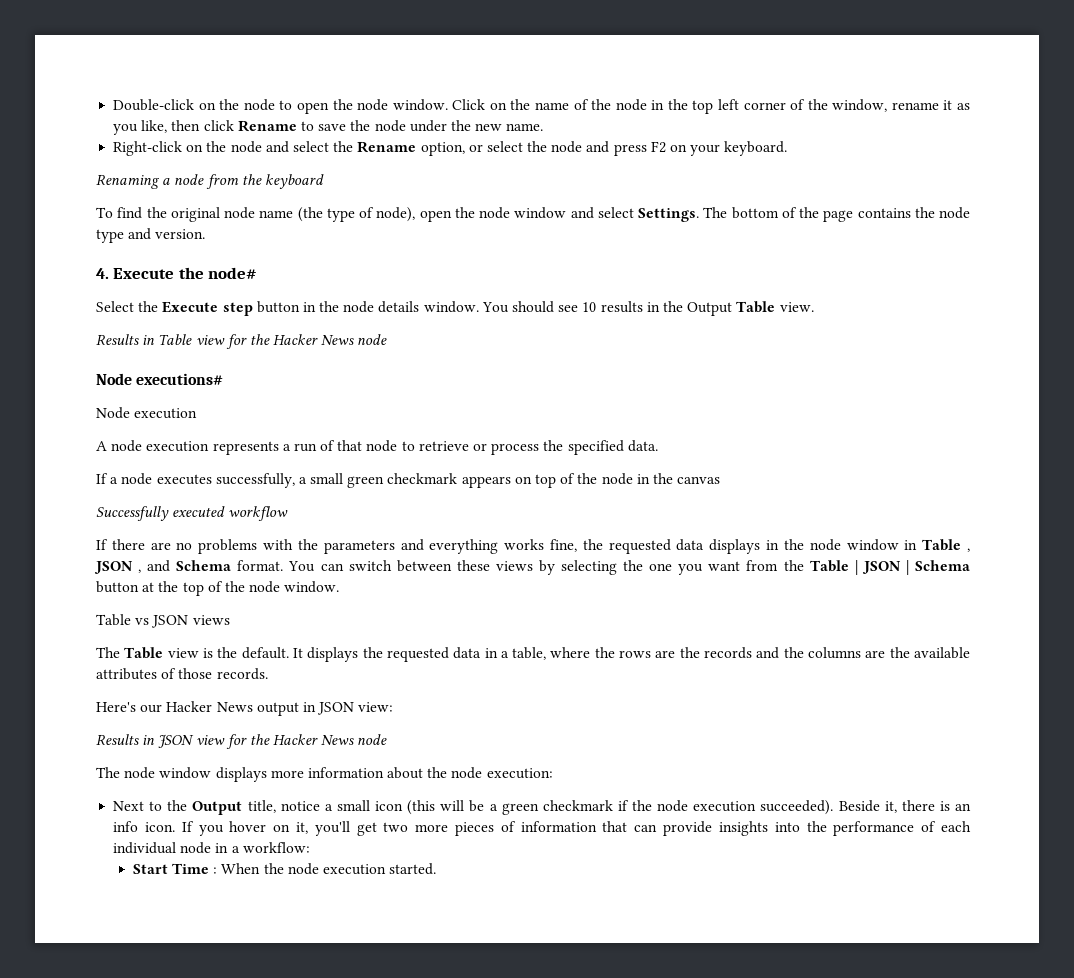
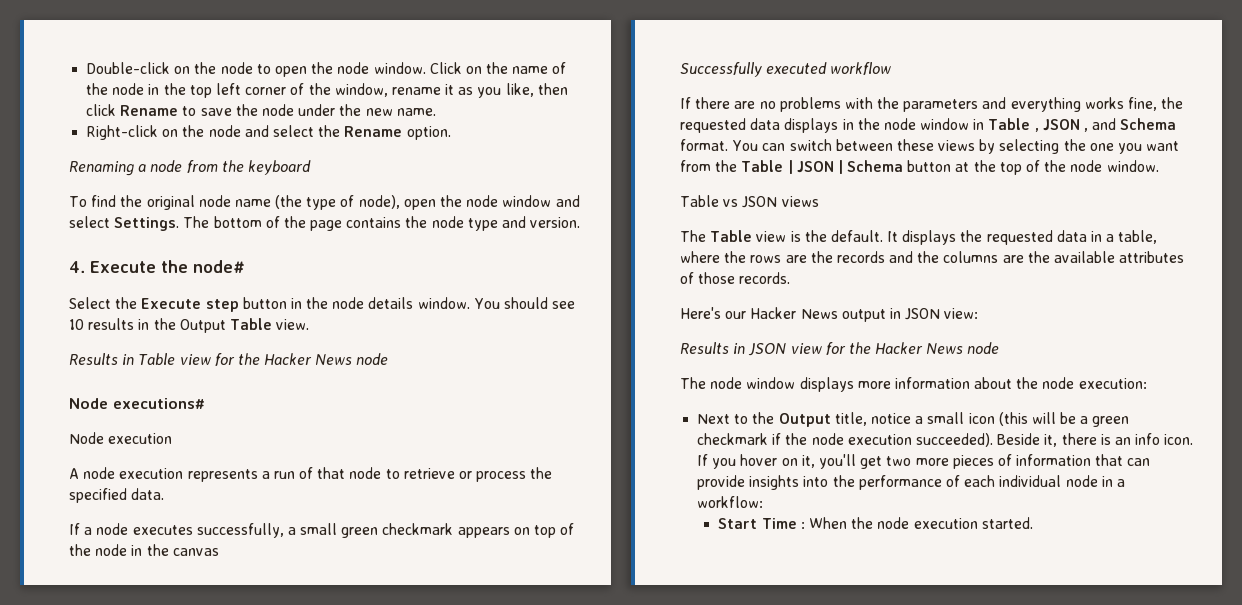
- Right-click on the node and select the Rename option, or select the node and press F2 on your keyboard.
+ Right-click on the node and select the Rename option.

